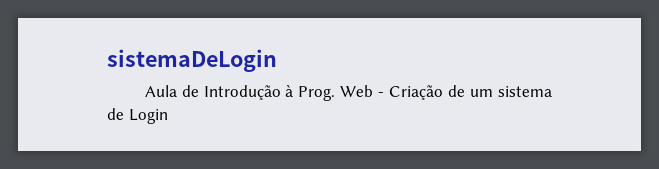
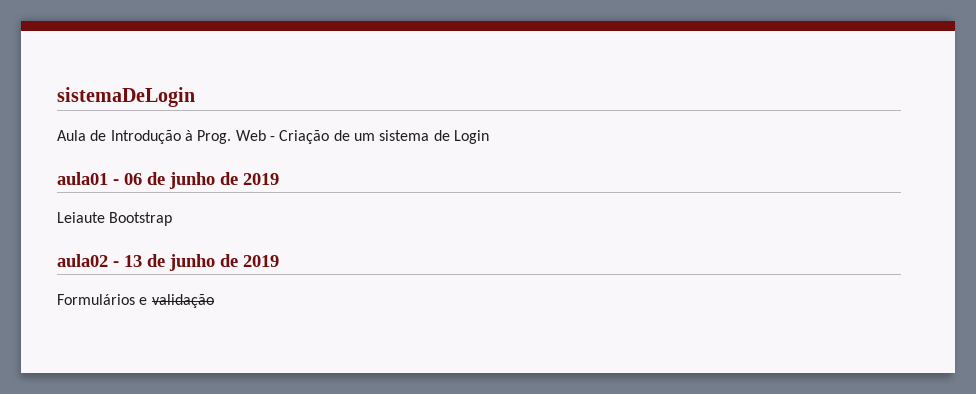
+ aula01 - 06 de junho de 2019
+ Leiaute Bootstrap
+ aula02 - 13 de junho de 2019
+ Formulários e validação

